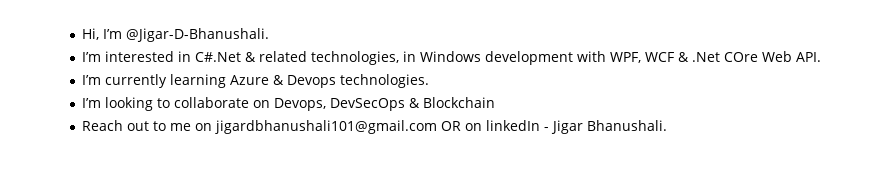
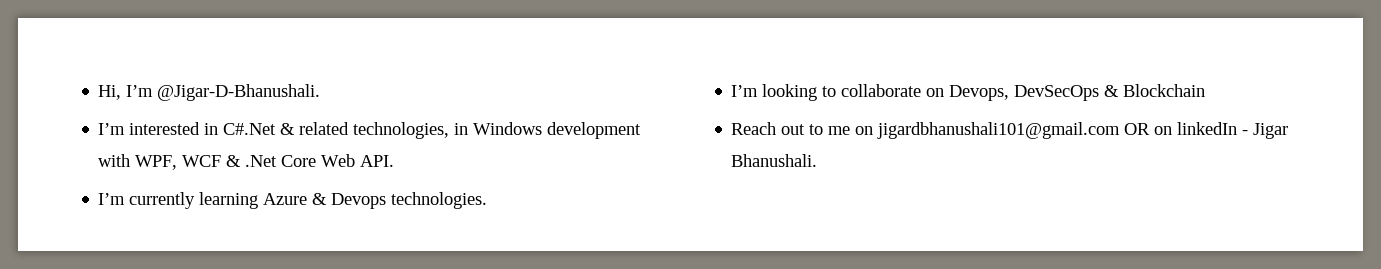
- I’m interested in C#.Net & related technologies, in Windows development with WPF, WCF & .Net COre Web API.
+ I’m interested in C#.Net & related technologies, in Windows development with WPF, WCF & .Net Core Web API.

